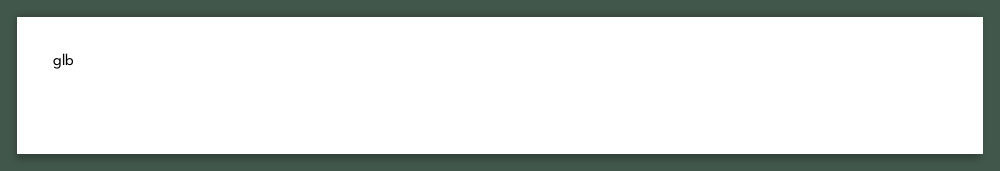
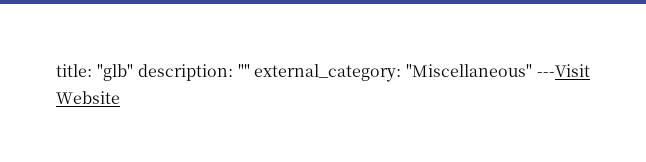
- glb
+ title: "glb" description: "" external_category: "Miscellaneous" ---Visit Website

